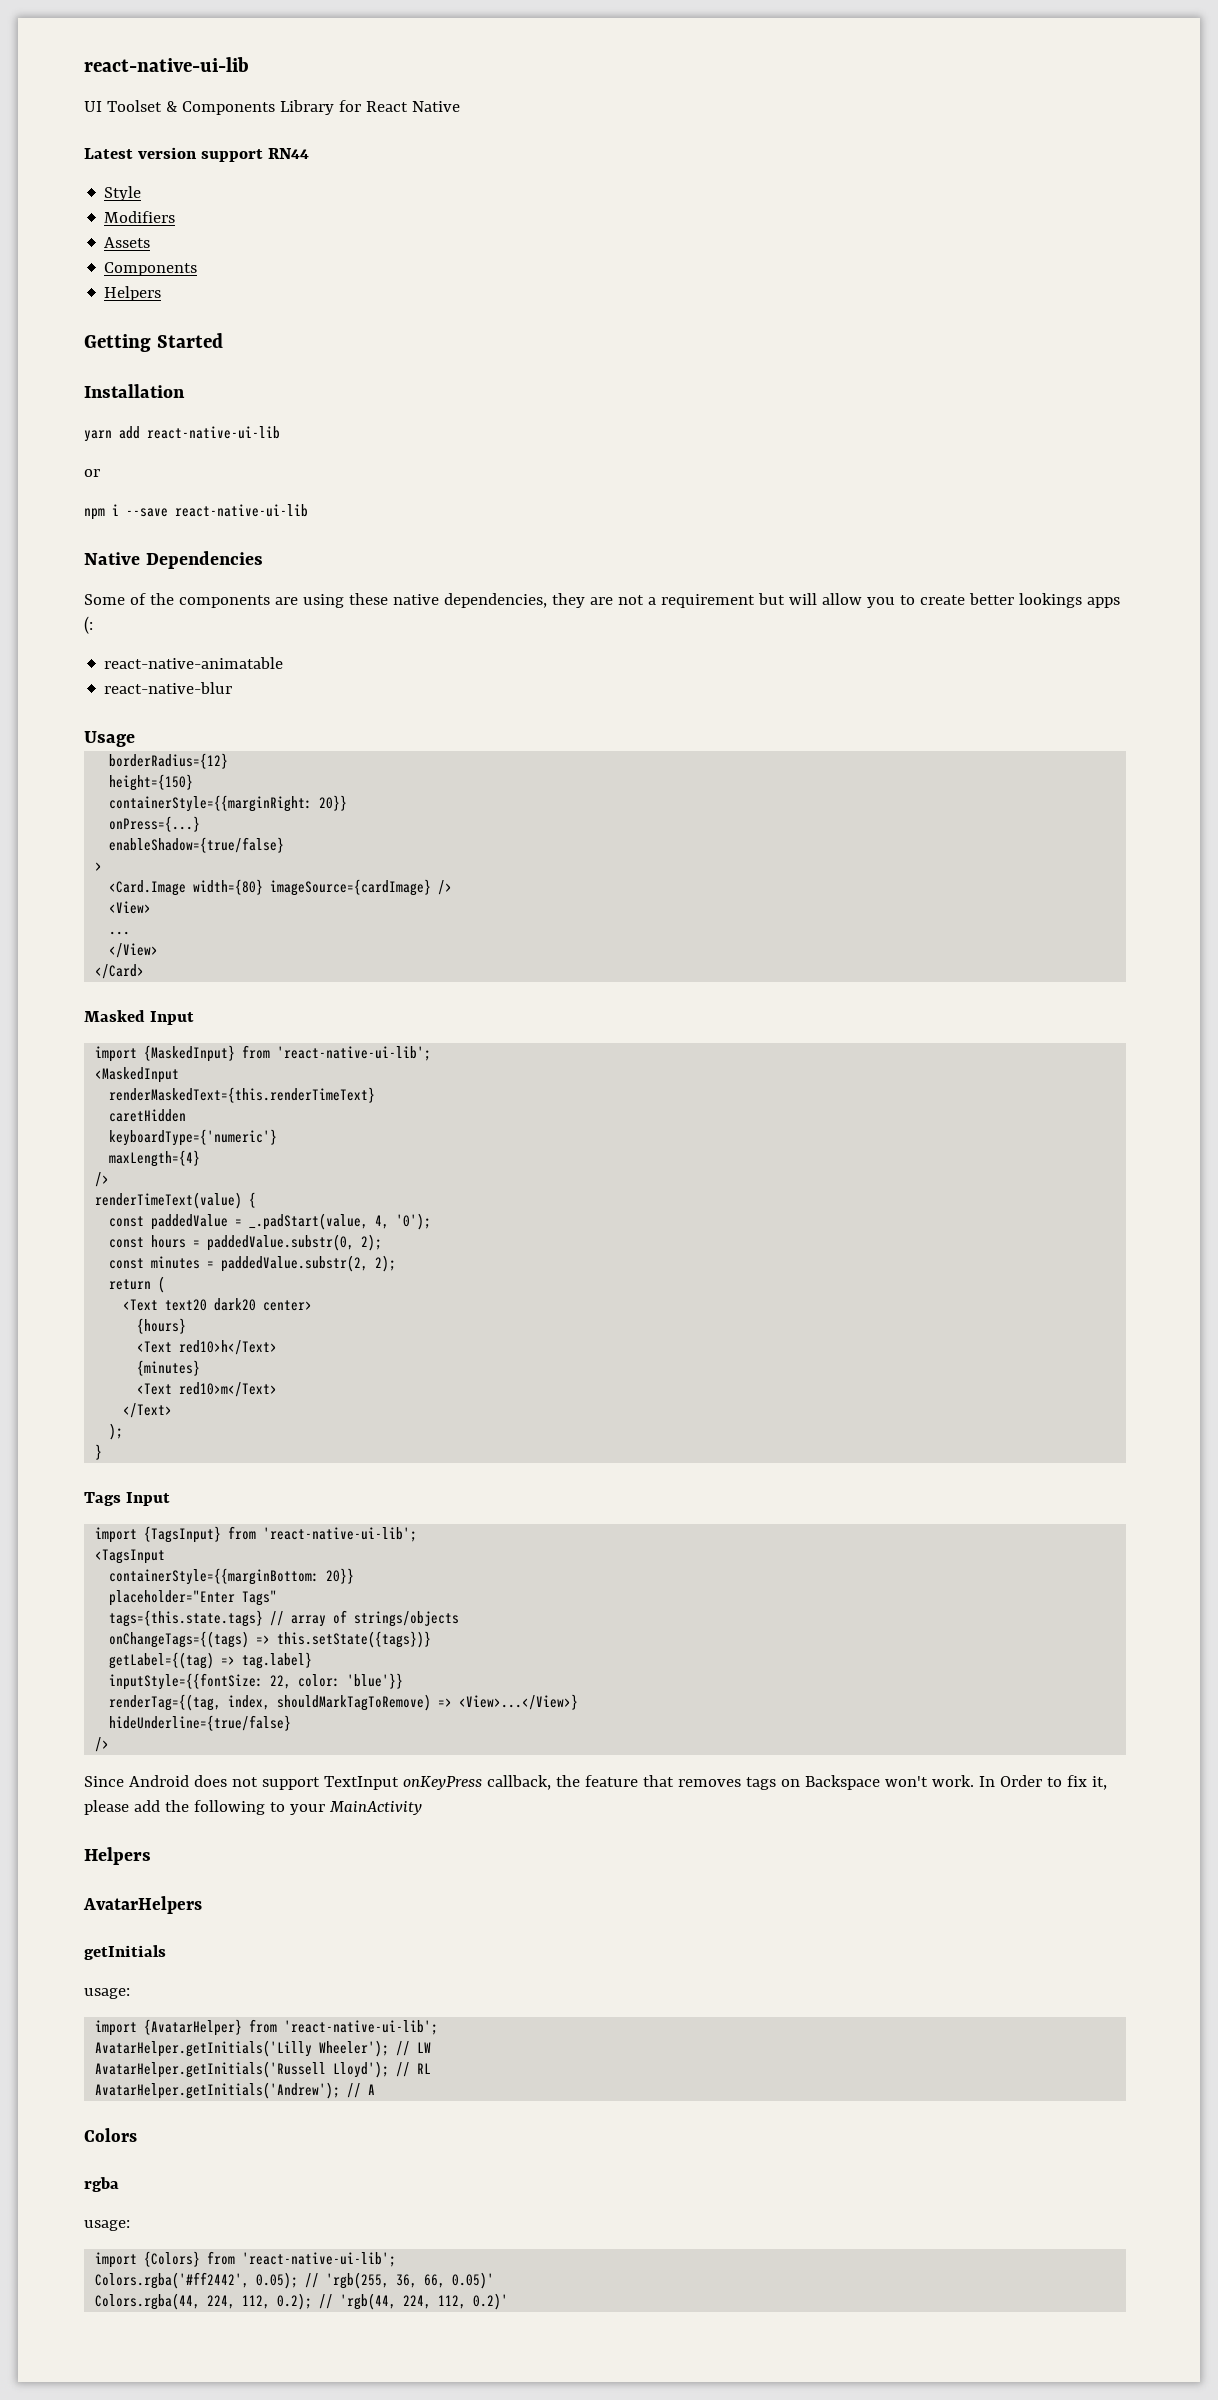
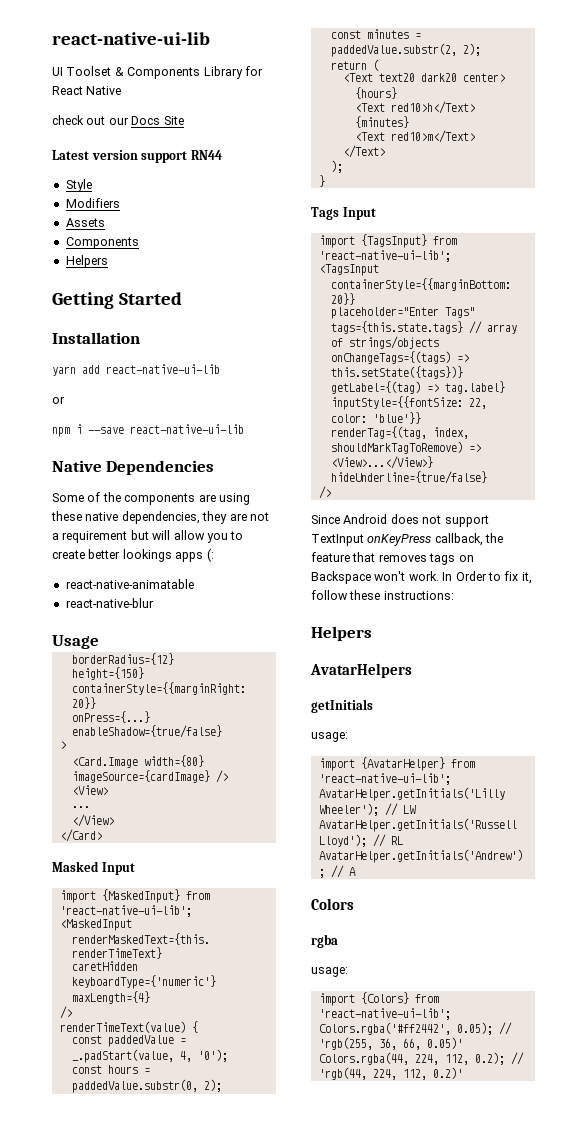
+ check out our Docs Site
- In Order to fix it, please add the following to your MainActivity
+ In Order to fix it, follow these instructions:

